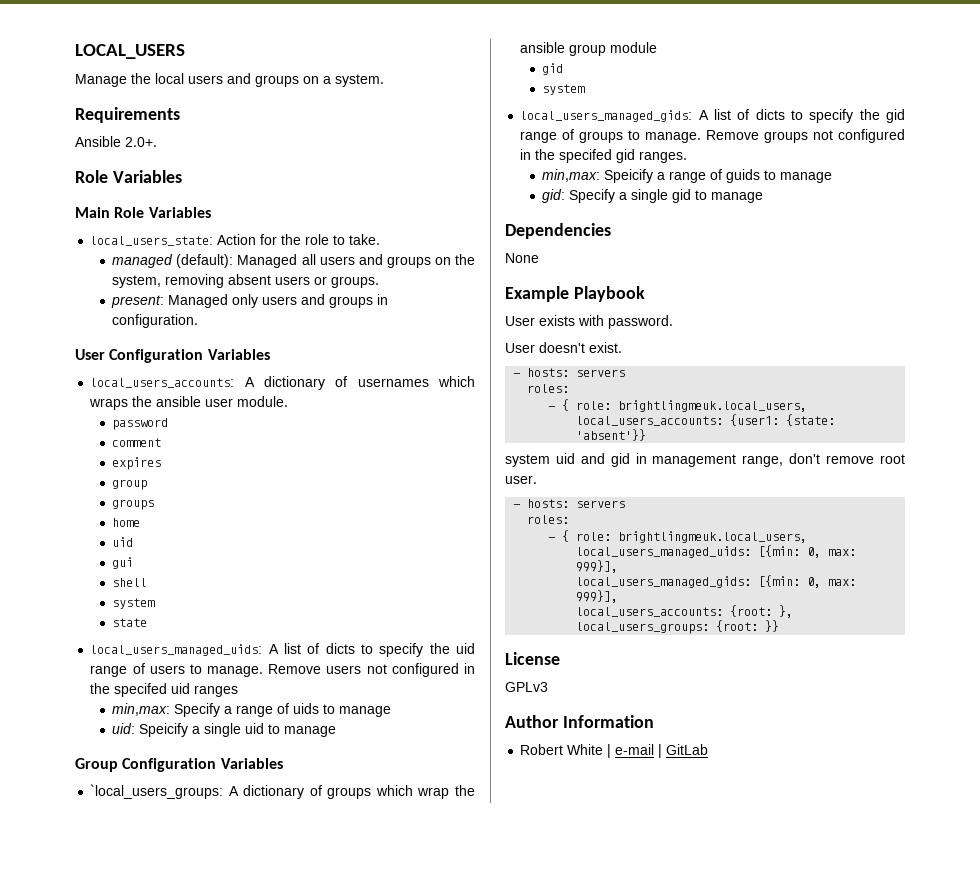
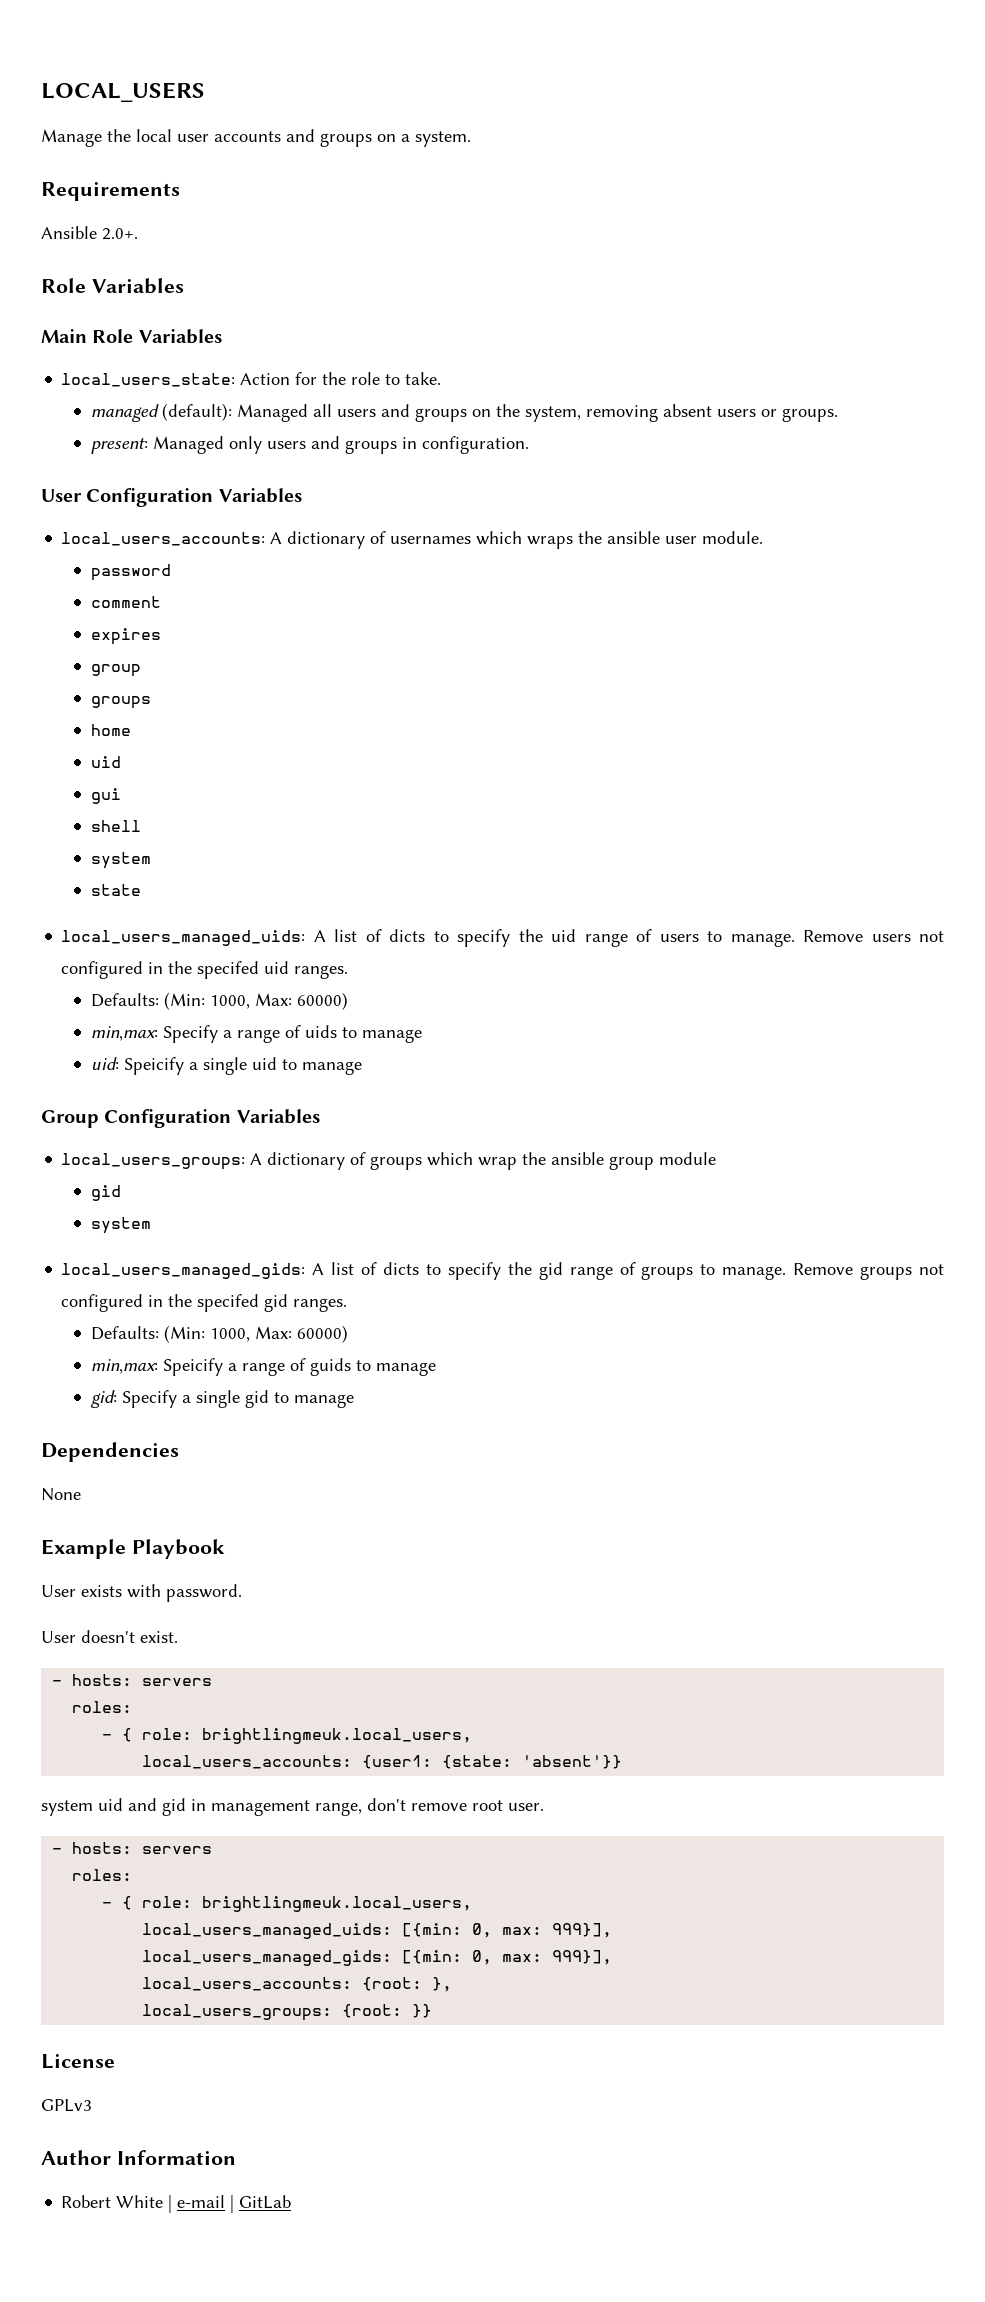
- Manage the local users and groups on a system.
+ Manage the local user accounts and groups on a system.
- Remove users not configured in the specifed uid ranges
+ Remove users not configured in the specifed uid ranges.
+ Defaults: (Min: 1000, Max: 60000)
- `local_users_groups: A dictionary of groups which wrap the ansible group module
+ local_users_groups: A dictionary of groups which wrap the ansible group module
  Remove groups not configured in the specifed gid ranges.
+ Defaults: (Min: 1000, Max: 60000)

